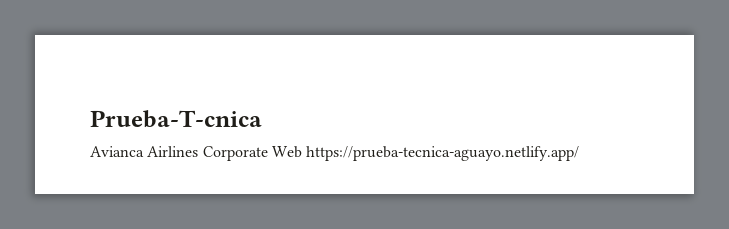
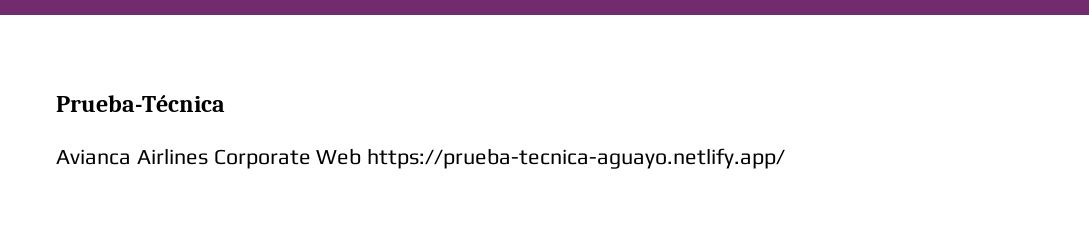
- Prueba-T-cnica
+ Prueba-Técnica

